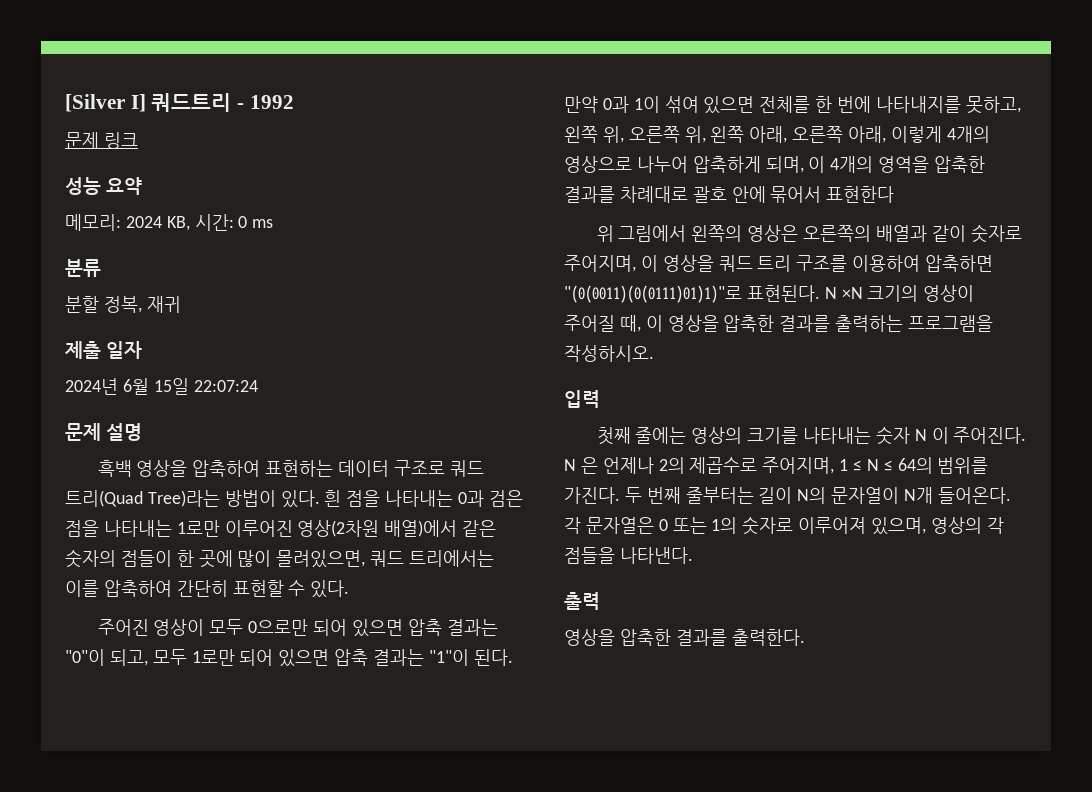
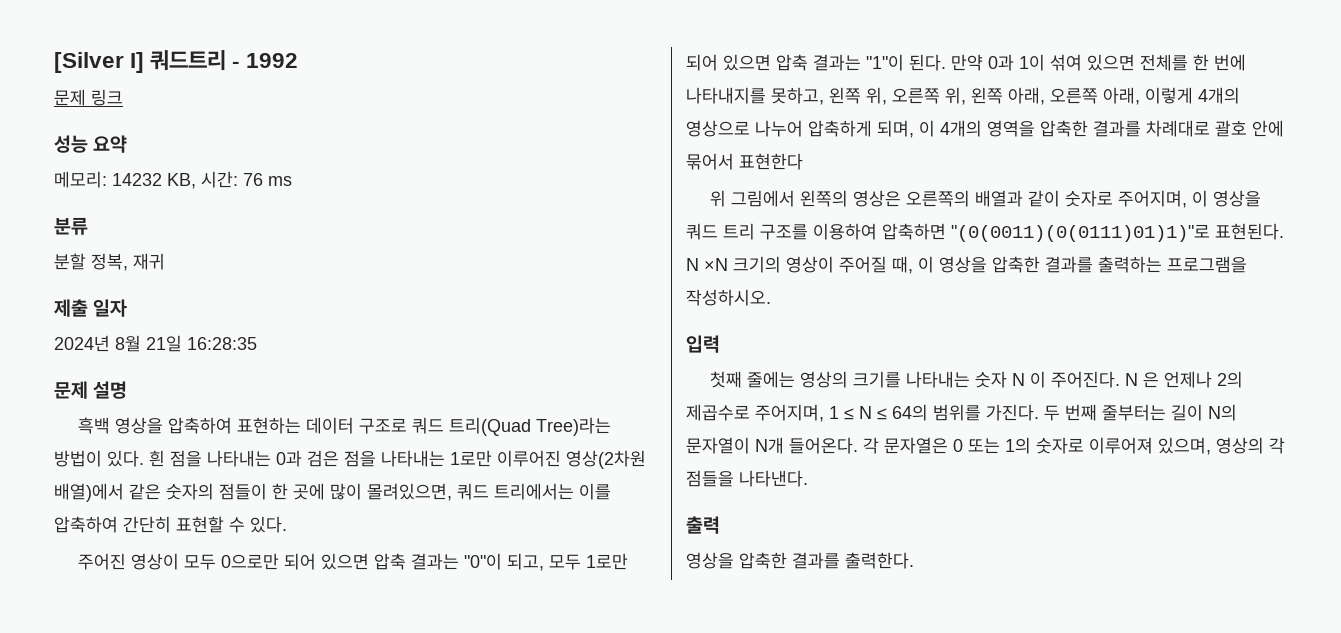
- 메모리: 2024 KB, 시간: 0 ms
+ 메모리: 14232 KB, 시간: 76 ms
- 2024년 6월 15일 22:07:24
+ 2024년 8월 21일 16:28:35

